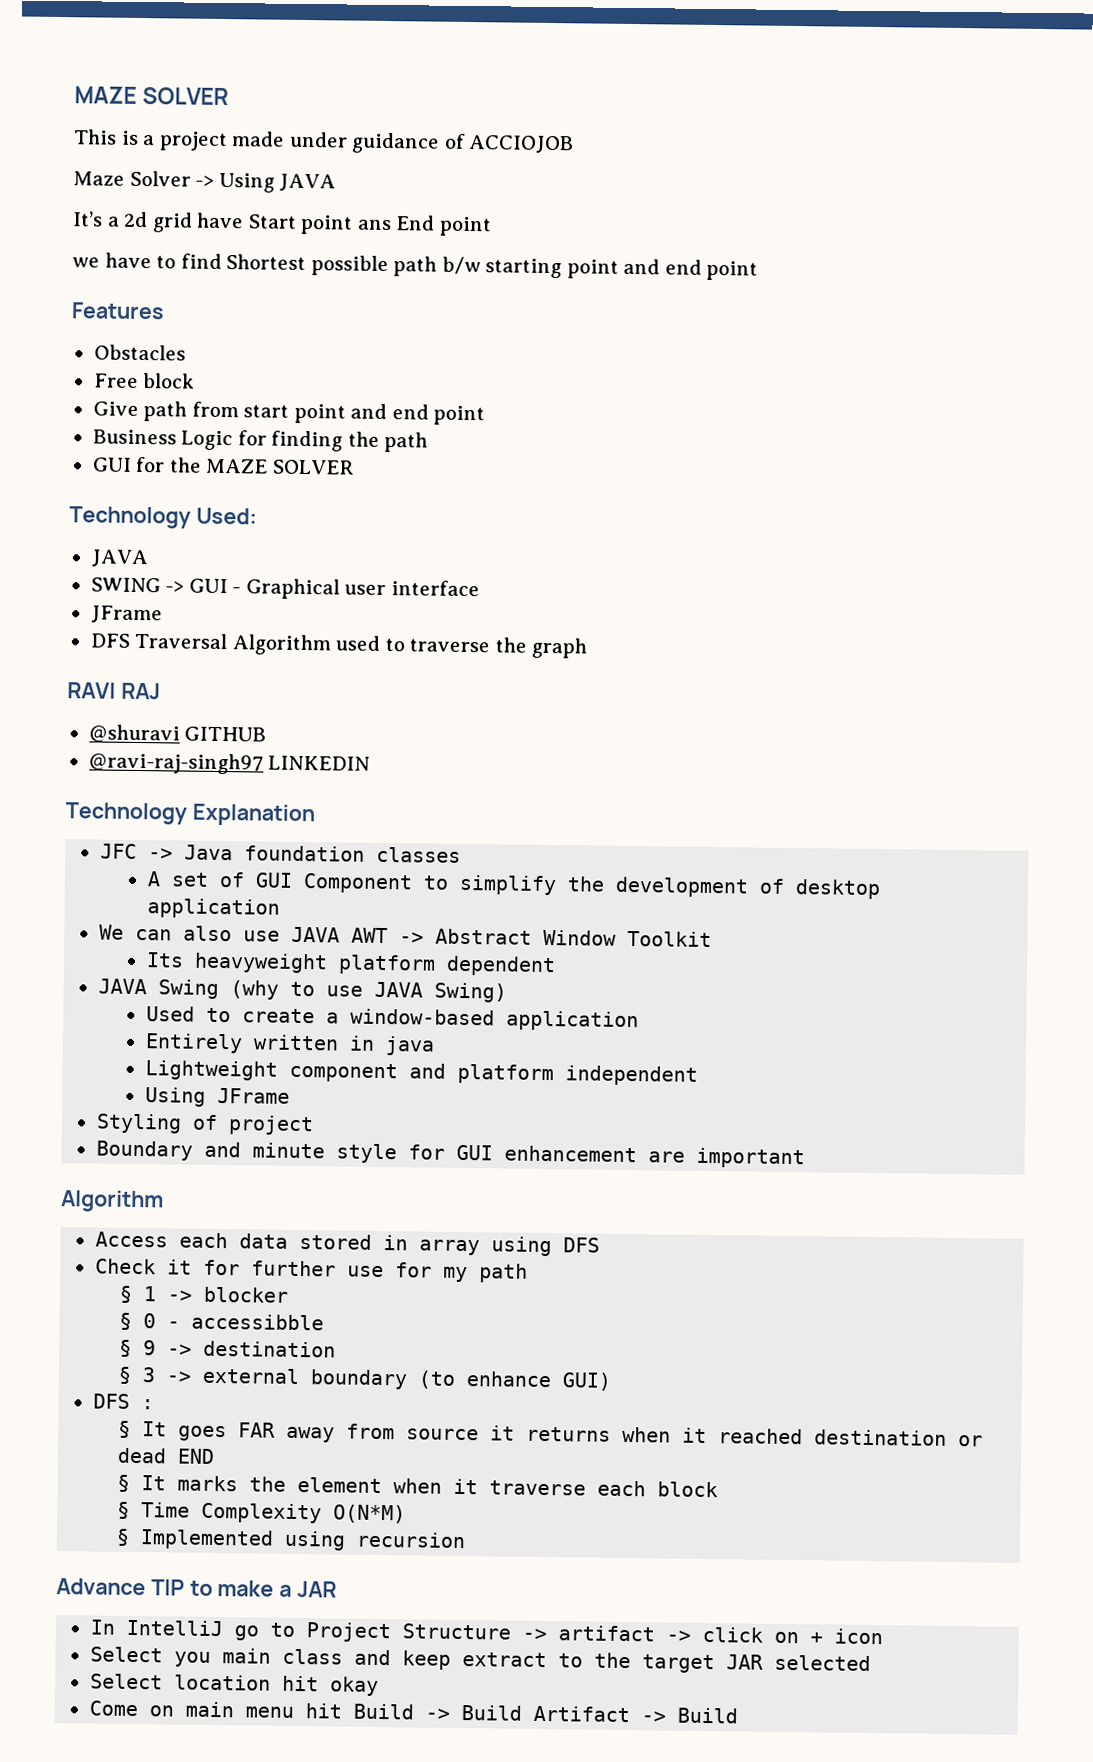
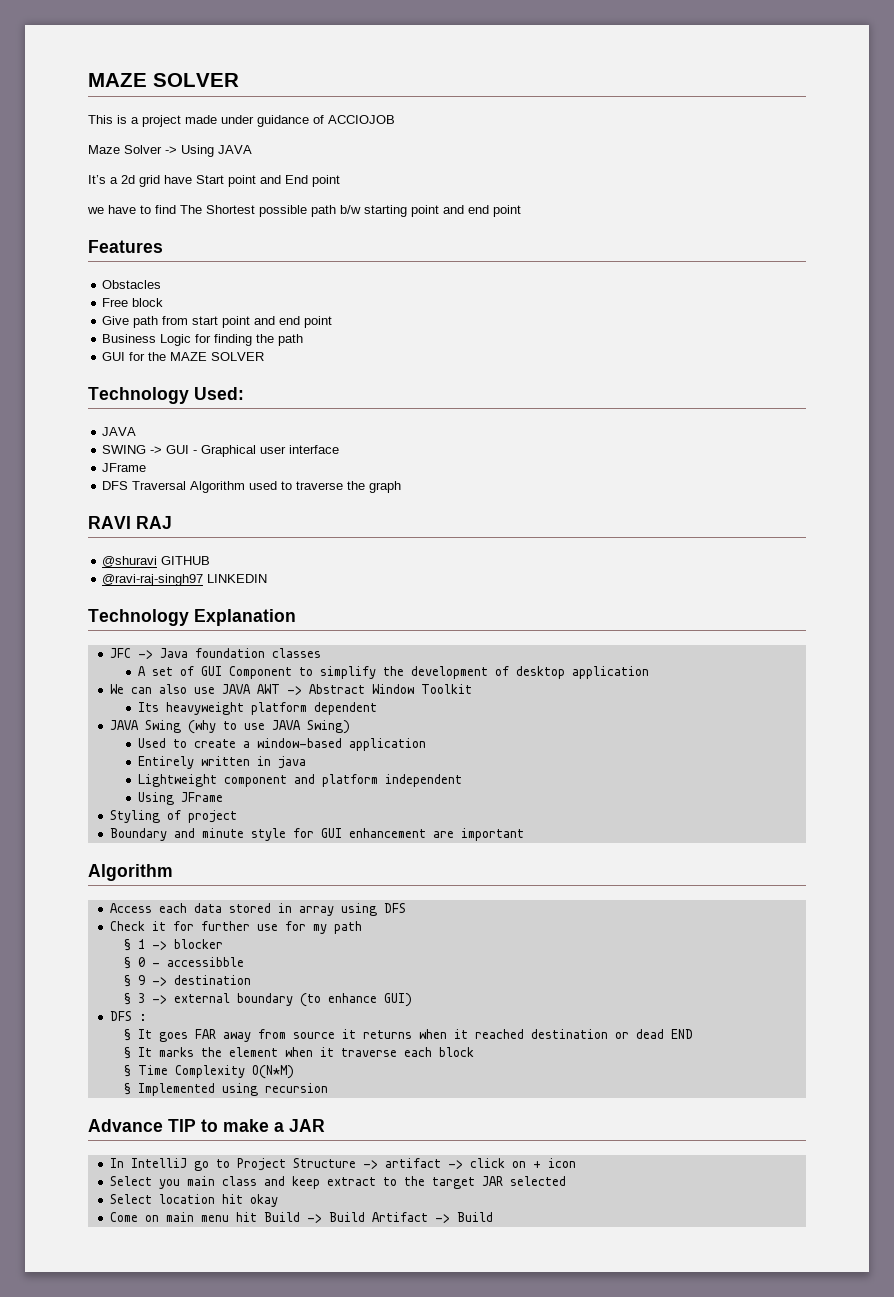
- It’s a 2d grid have Start point ans End point
+ It’s a 2d grid have Start point and End point
- we have to find Shortest possible path b/w starting point and end point
+ we have to find The Shortest possible path b/w starting point and end point

